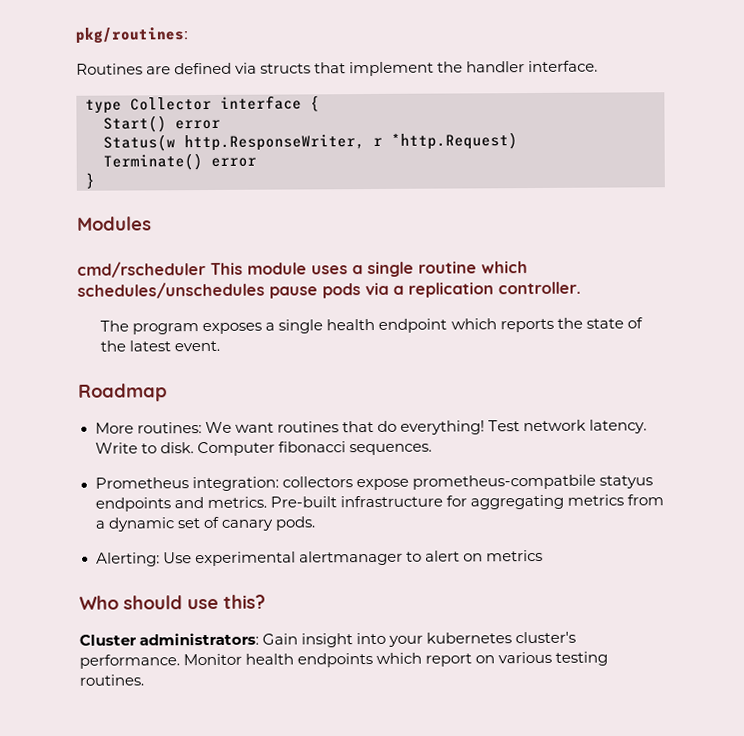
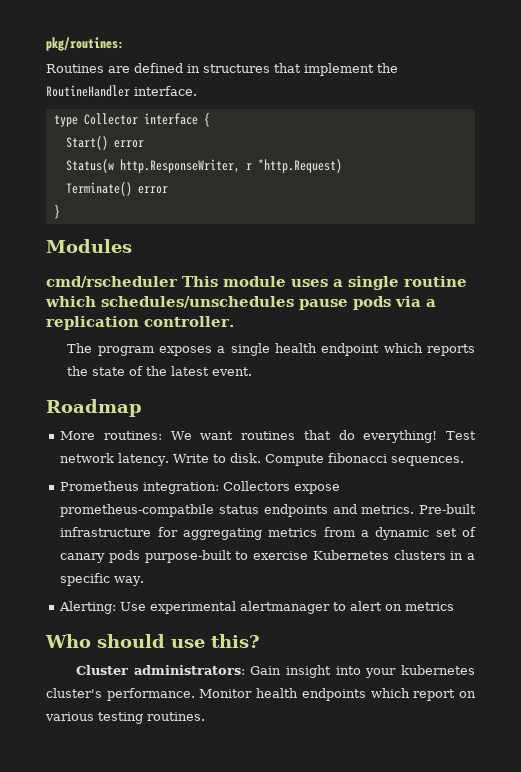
- Routines are defined via structs that implement the handler interface.
+ Routines are defined in structures that implement the RoutineHandler interface.
- Computer fibonacci sequences.
+ Compute fibonacci sequences.
- Prometheus integration: collectors expose prometheus-compatbile statyus endpoints and metrics.
+ Prometheus integration: Collectors expose prometheus-compatbile status endpoints and metrics.
- Pre-built infrastructure for aggregating metrics from a dynamic set of canary pods.
+ Pre-built infrastructure for aggregating metrics from a dynamic set of canary pods purpose-built to exercise Kubernetes clusters in a specific way.

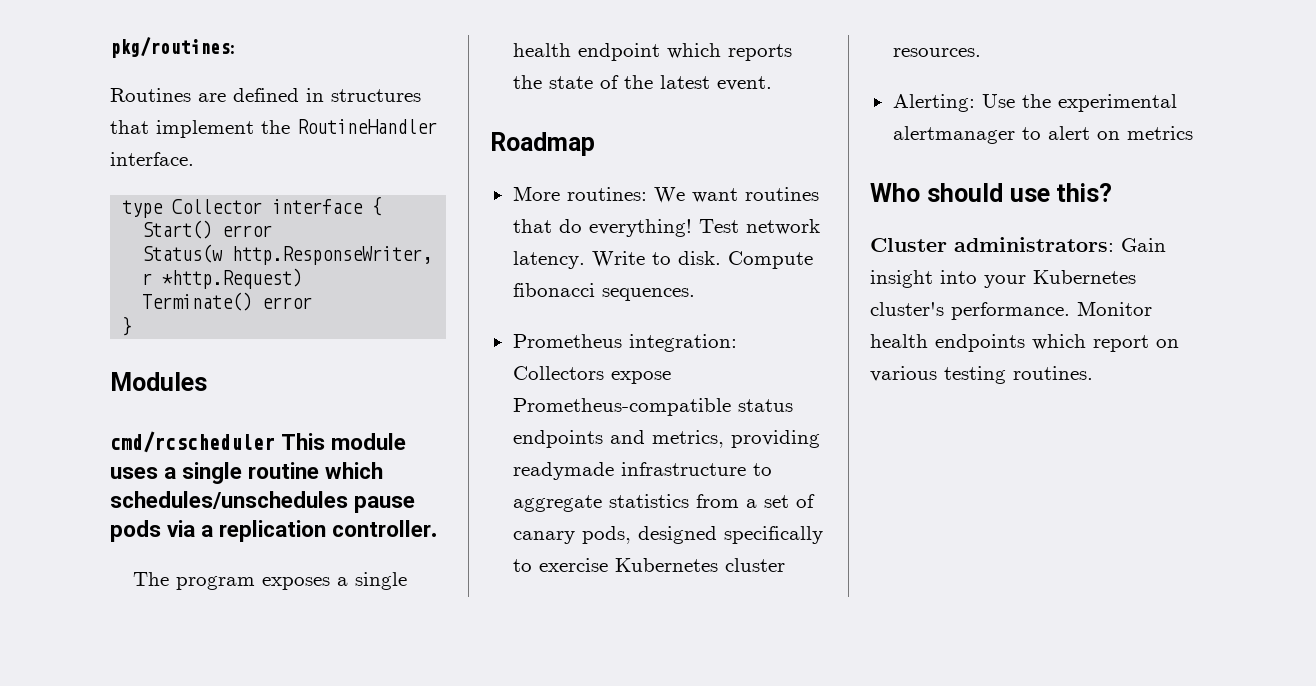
- cmd/rscheduler This module uses a single routine which schedules/unschedules pause pods via a replication controller.
+ cmd/rcscheduler This module uses a single routine which schedules/unschedules pause pods via a replication controller.
- Prometheus integration: Collectors expose prometheus-compatbile status endpoints and metrics. Pre-built infrastructure for aggregating metrics from a dynamic set of canary pods purpose-built to exercise Kubernetes clusters in a specific way.
+ Prometheus integration: Collectors expose Prometheus-compatible status endpoints and metrics, providing readymade infrastructure to aggregate statistics from a set of canary pods, designed specifically to exercise Kubernetes cluster resources.
- Alerting: Use experimental alertmanager to alert on metrics
+ Alerting: Use the experimental alertmanager to alert on metrics
- Cluster administrators: Gain insight into your kubernetes cluster's performance.
+ Cluster administrators: Gain insight into your Kubernetes cluster's performance.

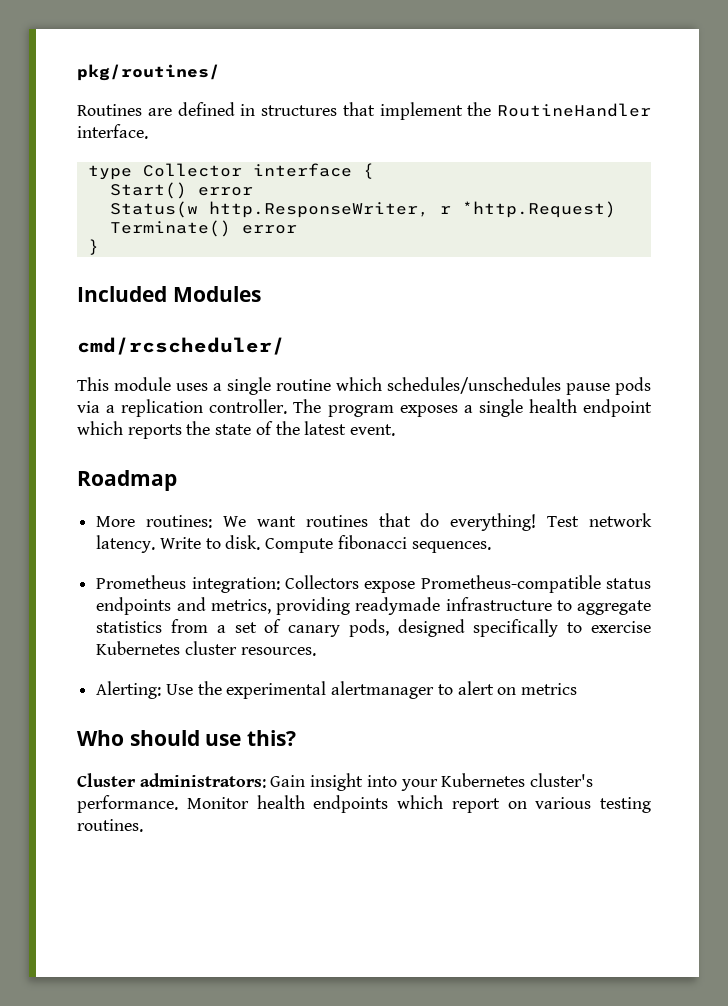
- pkg/routines:
+ pkg/routines/
- Modules
+ Included Modules
- cmd/rcscheduler This module uses a single routine which schedules/unschedules pause pods via a replication controller.
- The program exposes a single health endpoint which reports the state of the latest event.
+ cmd/rcscheduler/
+ This module uses a single routine which schedules/unschedules pause pods via a replication controller. The program exposes a single health endpoint which reports the state of the latest event.

